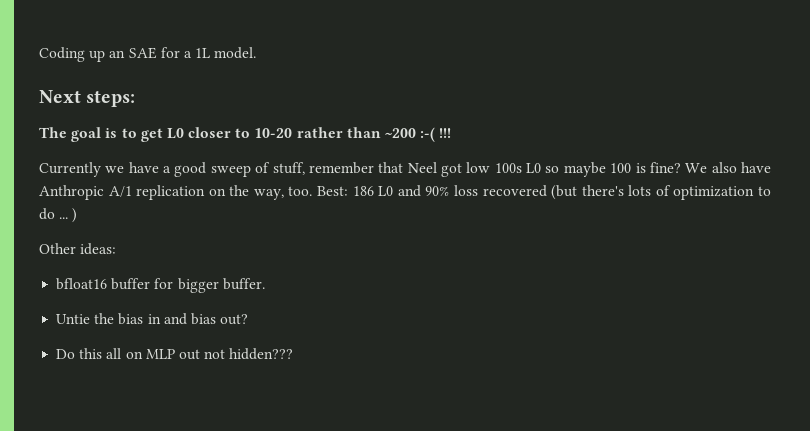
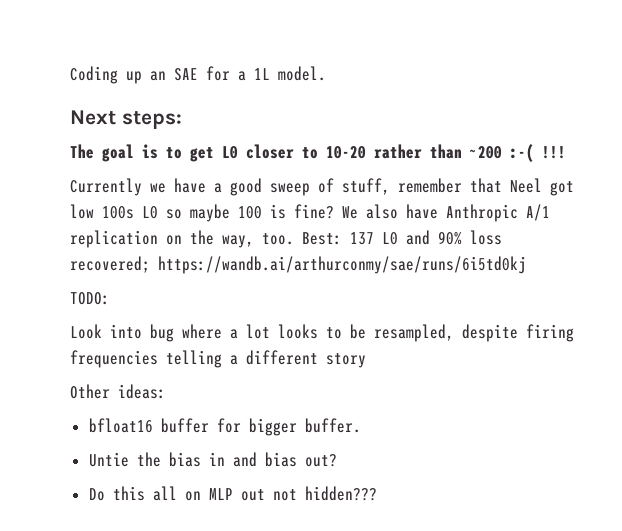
- Best: 186 L0 and 90% loss recovered (but there's lots of optimization to do ... )
+ Best: 137 L0 and 90% loss recovered; https://wandb.ai/arthurconmy/sae/runs/6i5td0kj
+ TODO:
+ Look into bug where a lot looks to be resampled, despite firing frequencies telling a different story

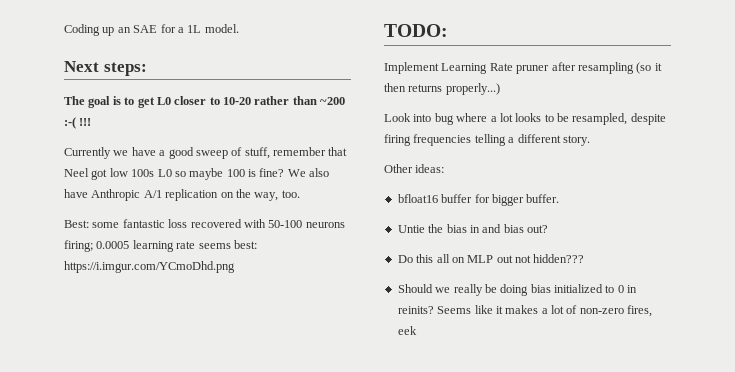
- We also have Anthropic A/1 replication on the way, too. Best: 137 L0 and 90% loss recovered; https://wandb.ai/arthurconmy/sae/runs/6i5td0kj
+ We also have Anthropic A/1 replication on the way, too.
+ Best: some fantastic loss recovered with 50-100 neurons firing; 0.0005 learning rate seems best: https://i.imgur.com/YCmoDhd.png
  TODO:
+ Implement Learning Rate pruner after resampling (so it then returns properly...)
- Look into bug where a lot looks to be resampled, despite firing frequencies telling a different story
+ Look into bug where a lot looks to be resampled, despite firing frequencies telling a different story.
+ Should we really be doing bias initialized to 0 in reinits? Seems like it makes a lot of non-zero fires, eek

